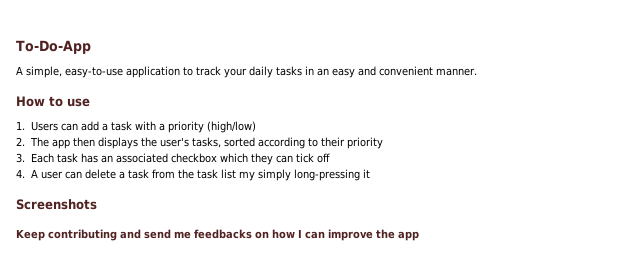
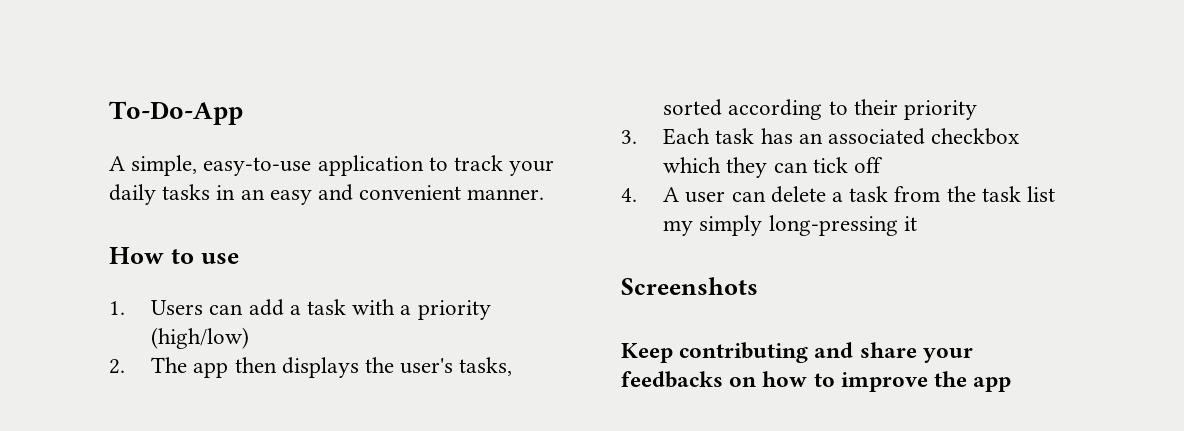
- Keep contributing and send me feedbacks on how I can improve the app
+ Keep contributing and share your feedbacks on how to improve the app

